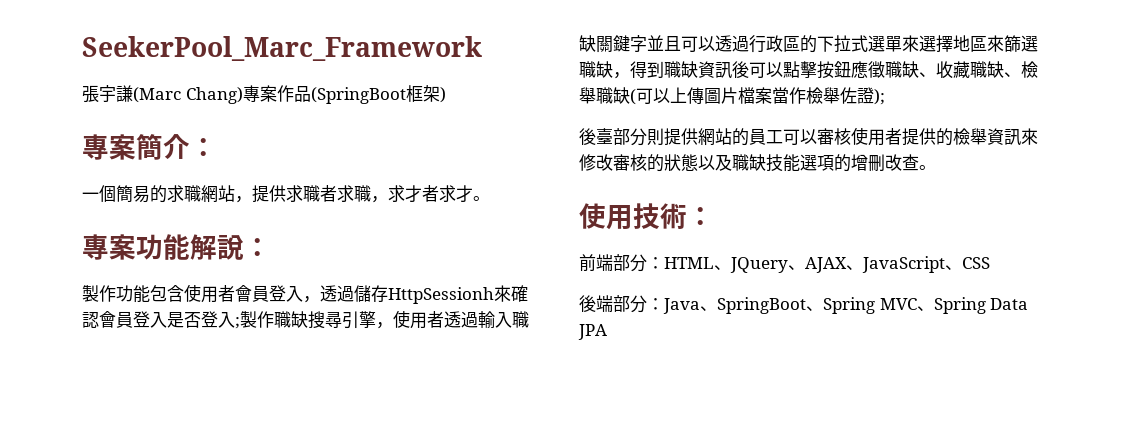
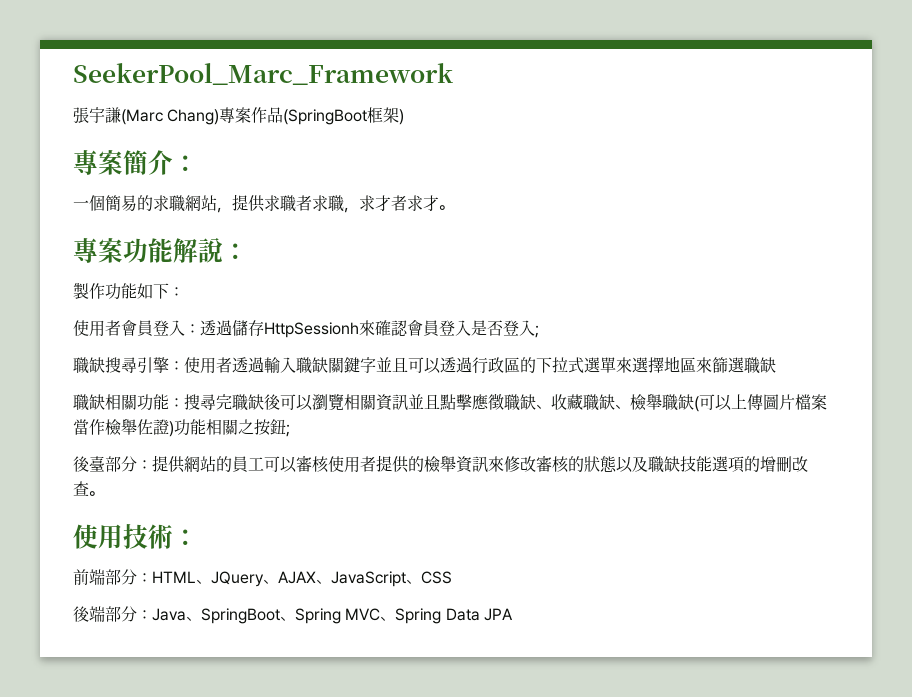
- 製作功能包含使用者會員登入，透過儲存HttpSessionh來確認會員登入是否登入;製作職缺搜尋引擎，使用者透過輸入職缺關鍵字並且可以透過行政區的下拉式選單來選擇地區來篩選職缺，得到職缺資訊後可以點擊按鈕應徵職缺、收藏職缺、檢舉職缺(可以上傳圖片檔案當作檢舉佐證);
+ 製作功能如下：
+ 使用者會員登入：透過儲存HttpSessionh來確認會員登入是否登入;
+ 職缺搜尋引擎：使用者透過輸入職缺關鍵字並且可以透過行政區的下拉式選單來選擇地區來篩選職缺
+ 職缺相關功能：搜尋完職缺後可以瀏覽相關資訊並且點擊應徵職缺、收藏職缺、檢舉職缺(可以上傳圖片檔案當作檢舉佐證)功能相關之按鈕;
- 後臺部分則提供網站的員工可以審核使用者提供的檢舉資訊來修改審核的狀態以及職缺技能選項的增刪改查。
+ 後臺部分：提供網站的員工可以審核使用者提供的檢舉資訊來修改審核的狀態以及職缺技能選項的增刪改查。

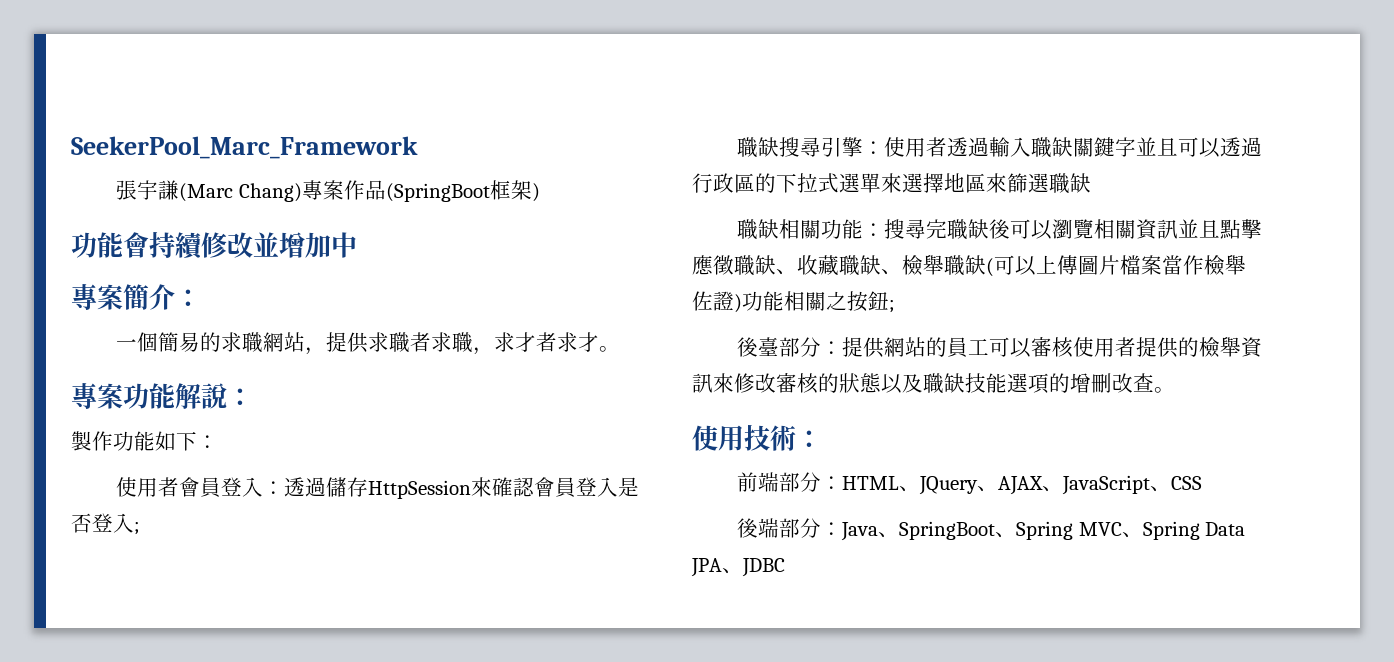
+ 功能會持續修改並增加中
- 使用者會員登入：透過儲存HttpSessionh來確認會員登入是否登入;
+ 使用者會員登入：透過儲存HttpSession來確認會員登入是否登入;
- 後端部分：Java、SpringBoot、Spring MVC、Spring Data JPA
+ 後端部分：Java、SpringBoot、Spring MVC、Spring Data JPA、JDBC

